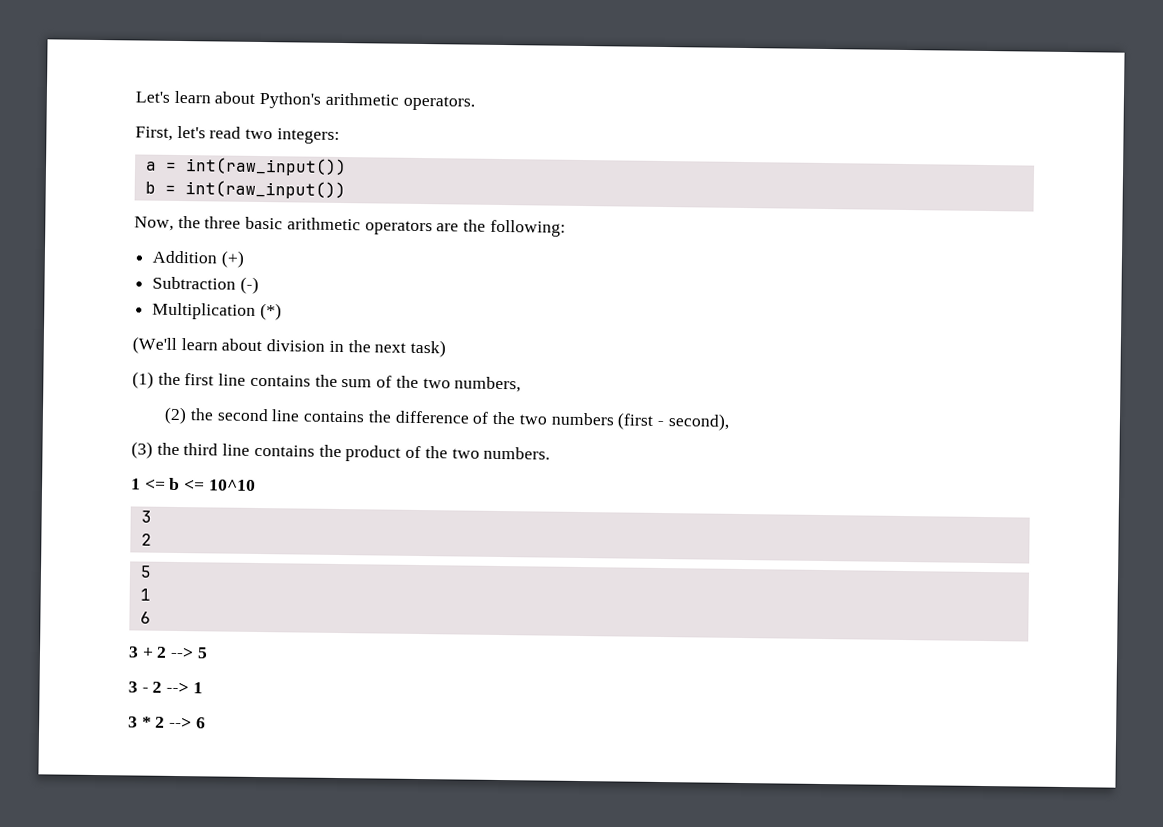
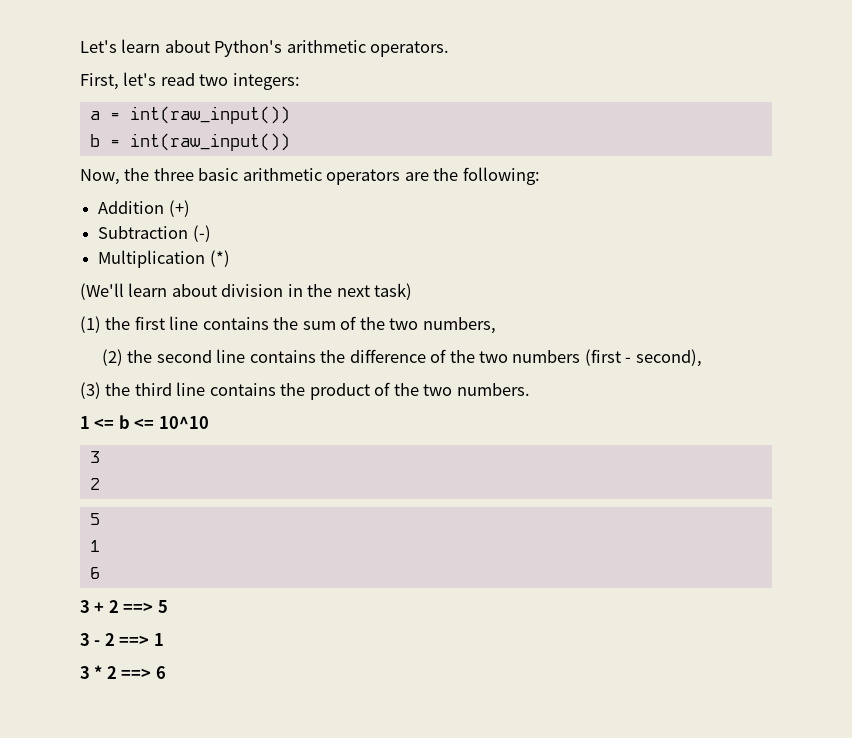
- 3 + 2 --> 5
+ 3 + 2 ==> 5
- 3 - 2 --> 1
+ 3 - 2 ==> 1
- 3 * 2 --> 6
+ 3 * 2 ==> 6

